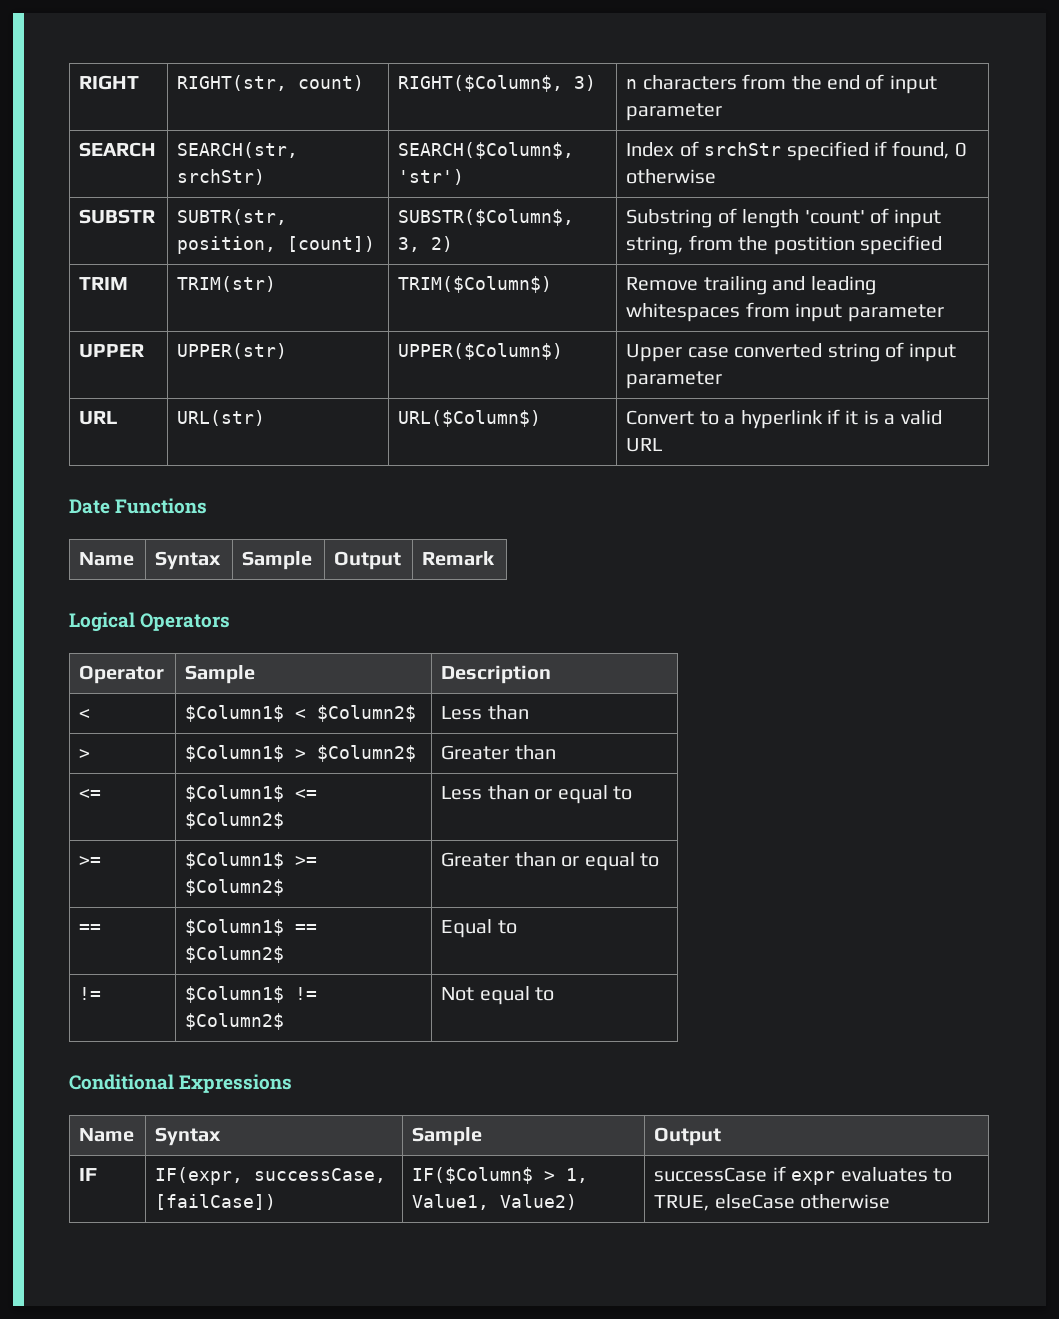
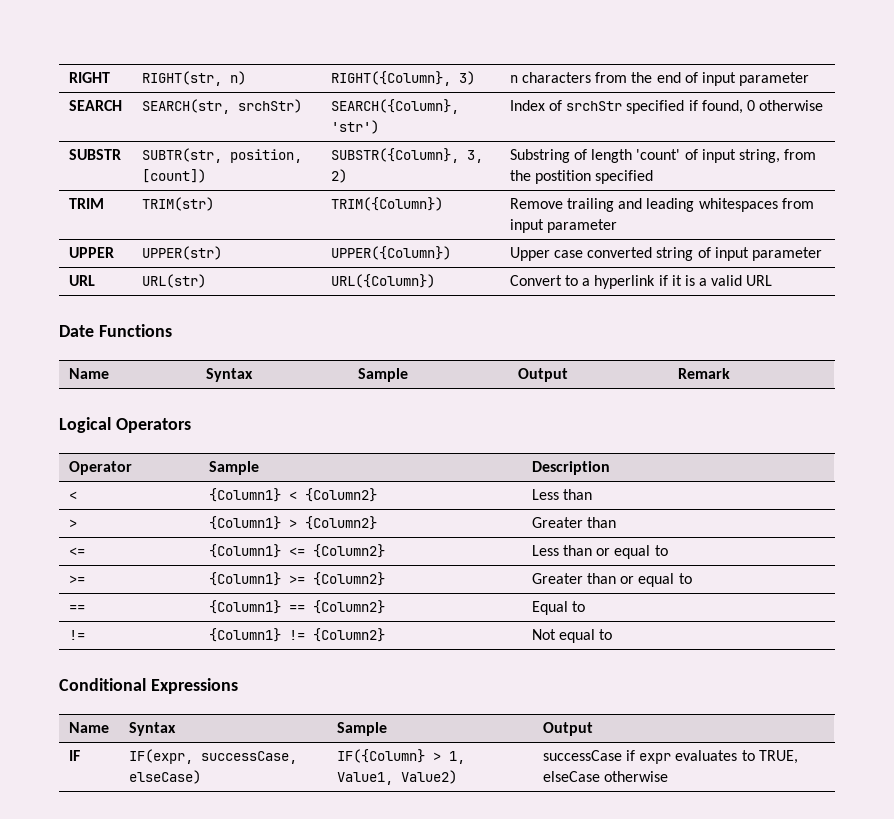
- RIGHT | RIGHT(str, count) | RIGHT($Column$, 3) | n characters from the end of input parameter
+ RIGHT | RIGHT(str, n) | RIGHT({Column}, 3) | n characters from the end of input parameter
- SEARCH | SEARCH(str, srchStr) | SEARCH($Column$, 'str') | Index of srchStr specified if found, 0 otherwise
+ SEARCH | SEARCH(str, srchStr) | SEARCH({Column}, 'str') | Index of srchStr specified if found, 0 otherwise
- SUBSTR | SUBTR(str, position, [count]) | SUBSTR($Column$, 3, 2) | Substring of length 'count' of input string, from the postition specified
+ SUBSTR | SUBTR(str, position, [count]) | SUBSTR({Column}, 3, 2) | Substring of length 'count' of input string, from the postition specified
- TRIM | TRIM(str) | TRIM($Column$) | Remove trailing and leading whitespaces from input parameter
+ TRIM | TRIM(str) | TRIM({Column}) | Remove trailing and leading whitespaces from input parameter
- UPPER | UPPER(str) | UPPER($Column$) | Upper case converted string of input parameter
+ UPPER | UPPER(str) | UPPER({Column}) | Upper case converted string of input parameter
- URL | URL(str) | URL($Column$) | Convert to a hyperlink if it is a valid URL
+ URL | URL(str) | URL({Column}) | Convert to a hyperlink if it is a valid URL
- < | $Column1$ < $Column2$ | Less than
+ < | {Column1} < {Column2} | Less than
- > | $Column1$ > $Column2$ | Greater than
+ > | {Column1} > {Column2} | Greater than
- <= | $Column1$ <= $Column2$ | Less than or equal to
+ <= | {Column1} <= {Column2} | Less than or equal to
- >= | $Column1$ >= $Column2$ | Greater than or equal to
+ >= | {Column1} >= {Column2} | Greater than or equal to
- == | $Column1$ == $Column2$ | Equal to
+ == | {Column1} == {Column2} | Equal to
- != | $Column1$ != $Column2$ | Not equal to
+ != | {Column1} != {Column2} | Not equal to
- IF | IF(expr, successCase, [failCase]) | IF($Column$ > 1, Value1, Value2) | successCase if expr evaluates to TRUE, elseCase otherwise
+ IF | IF(expr, successCase, elseCase) | IF({Column} > 1, Value1, Value2) | successCase if expr evaluates to TRUE, elseCase otherwise

